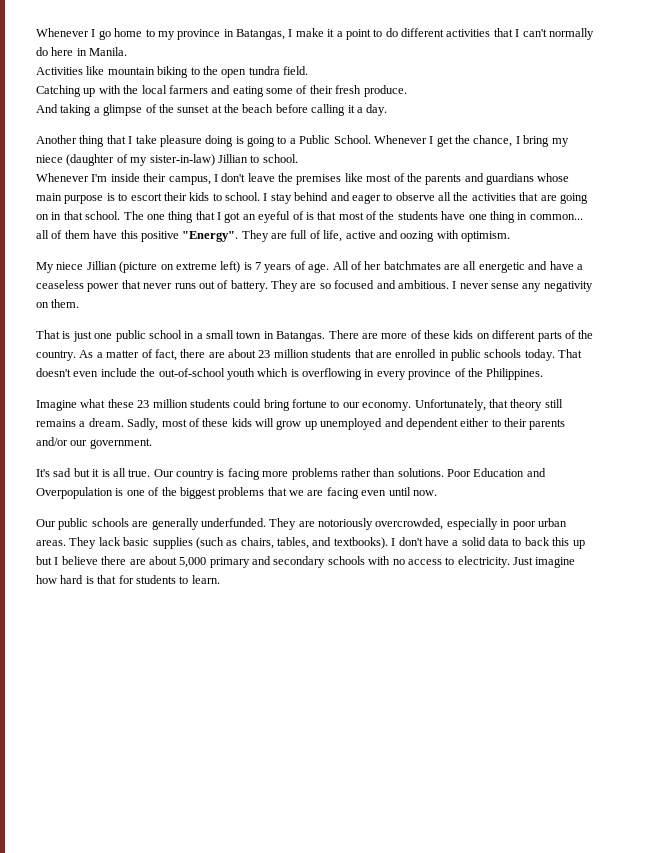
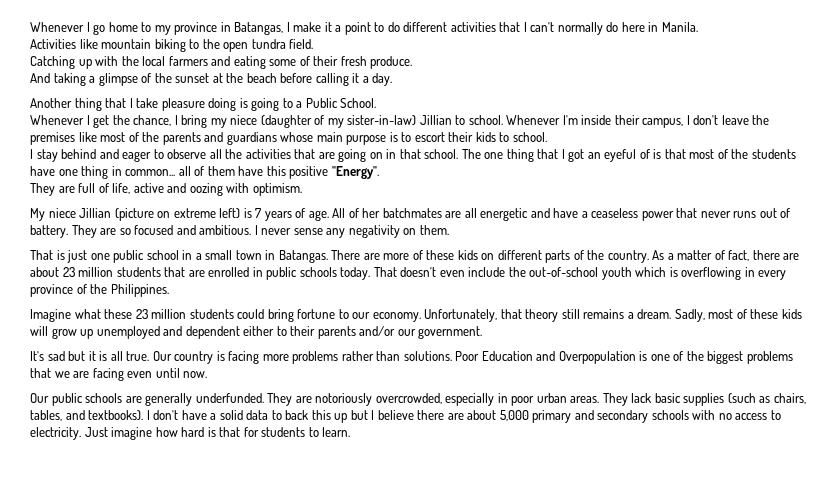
- Another thing that I take pleasure doing is going to a Public School. Whenever I get the chance, I bring my niece (daughter of my sister-in-law) Jillian to school.
- Whenever I'm inside their campus, I don't leave the premises like most of the parents and guardians whose main purpose is to escort their kids to school. I stay behind and eager to observe all the activities that are going on in that school.
+ Another thing that I take pleasure doing is going to a Public School.
+ Whenever I get the chance, I bring my niece (daughter of my sister-in-law) Jillian to school. Whenever I'm inside their campus, I don't leave the premises like most of the parents and guardians whose main purpose is to escort their kids to school.
+ I stay behind and eager to observe all the activities that are going on in that school.
- The one thing that I got an eyeful of is that most of the students have one thing in common... all of them have this positive "Energy". They are full of life, active and oozing with optimism.
+ The one thing that I got an eyeful of is that most of the students have one thing in common... all of them have this positive "Energy".
+ They are full of life, active and oozing with optimism.

